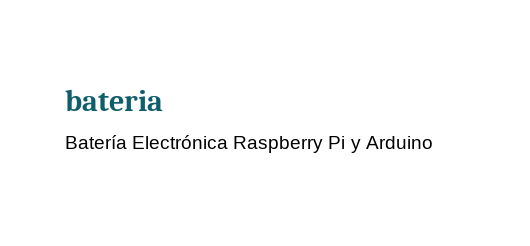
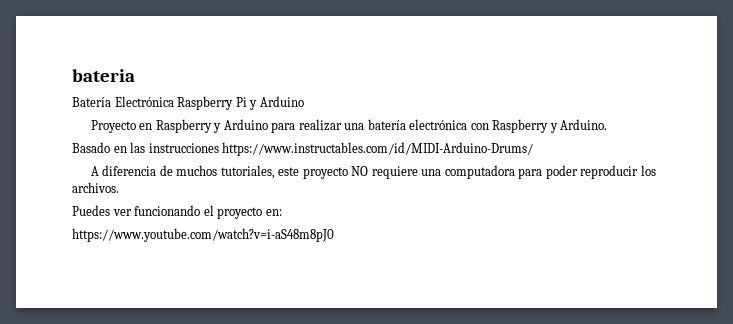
+ Proyecto en Raspberry y Arduino para realizar una batería electrónica con Raspberry y Arduino.
+ Basado en las instrucciones https://www.instructables.com/id/MIDI-Arduino-Drums/
+ A diferencia de muchos tutoriales, este proyecto NO requiere una computadora para poder reproducir los archivos.
+ Puedes ver funcionando el proyecto en:
+ https://www.youtube.com/watch?v=i-aS48m8pJ0

